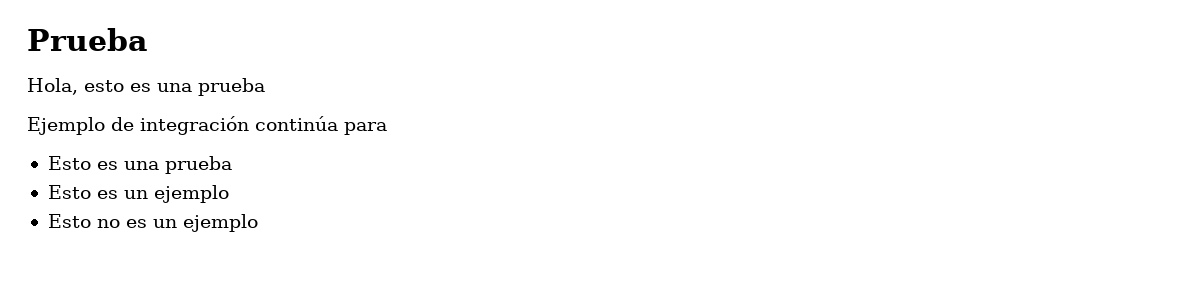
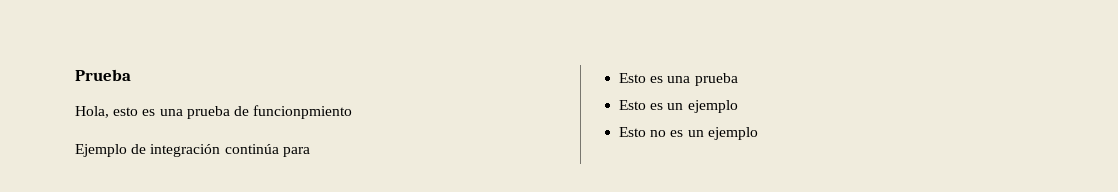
- Hola, esto es una prueba
+ Hola, esto es una prueba de funcionpmiento

